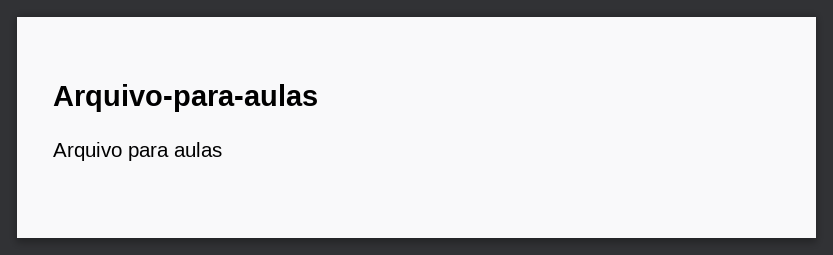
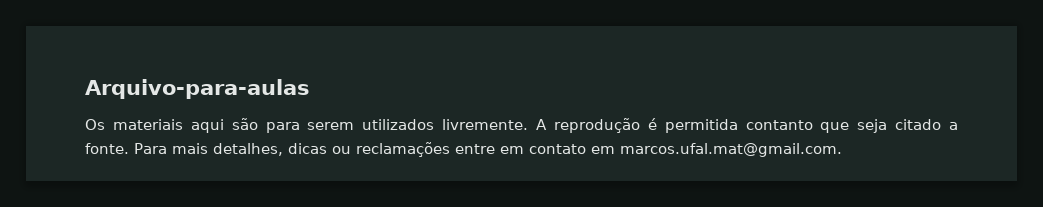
- Arquivo para aulas
+ Os materiais aqui são para serem utilizados livremente. A reprodução é permitida contanto que seja citado a fonte. Para mais detalhes, dicas ou reclamações entre em contato em marcos.ufal.mat@gmail.com.

